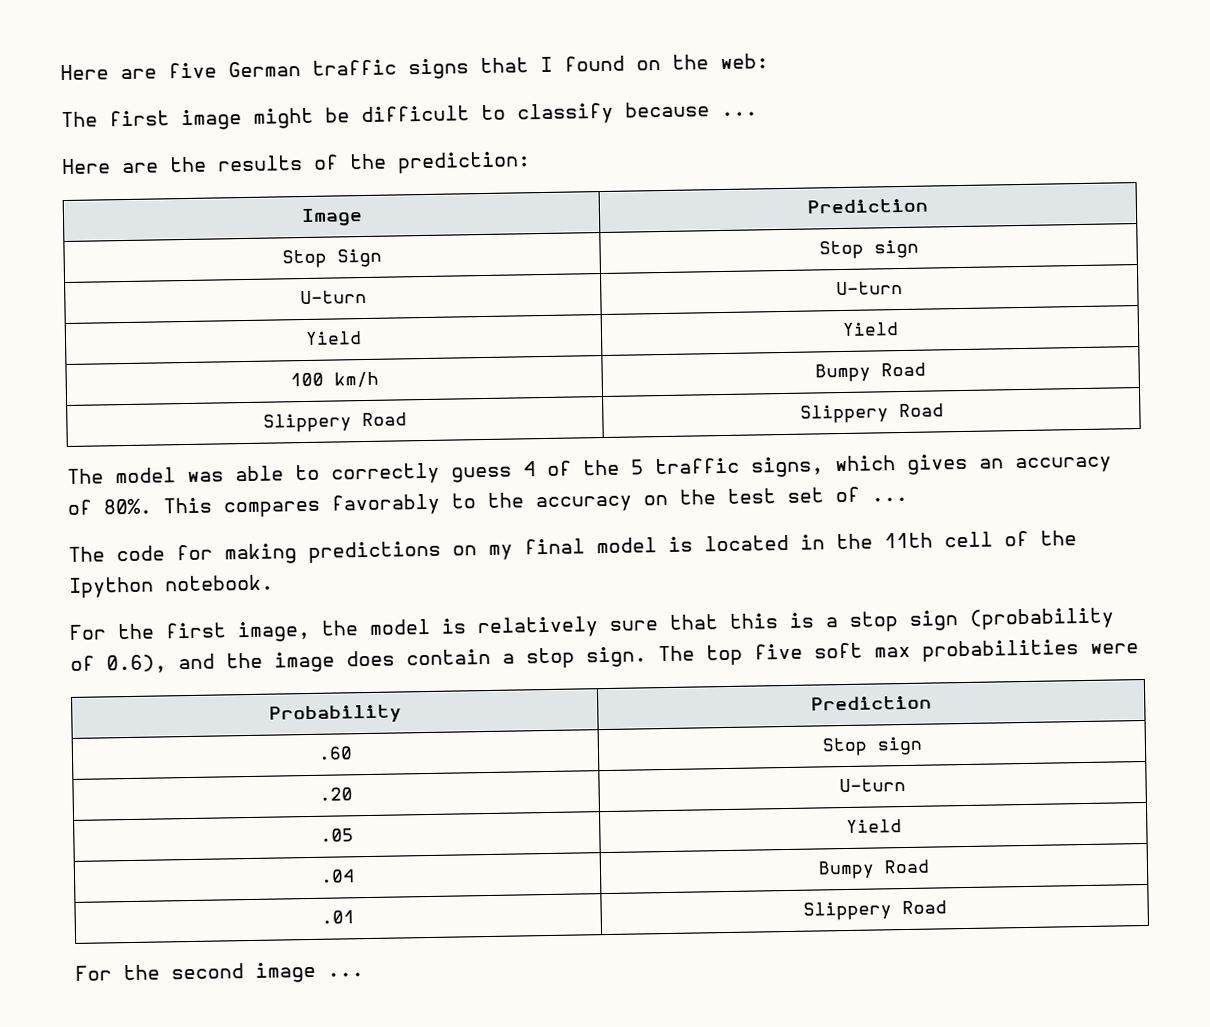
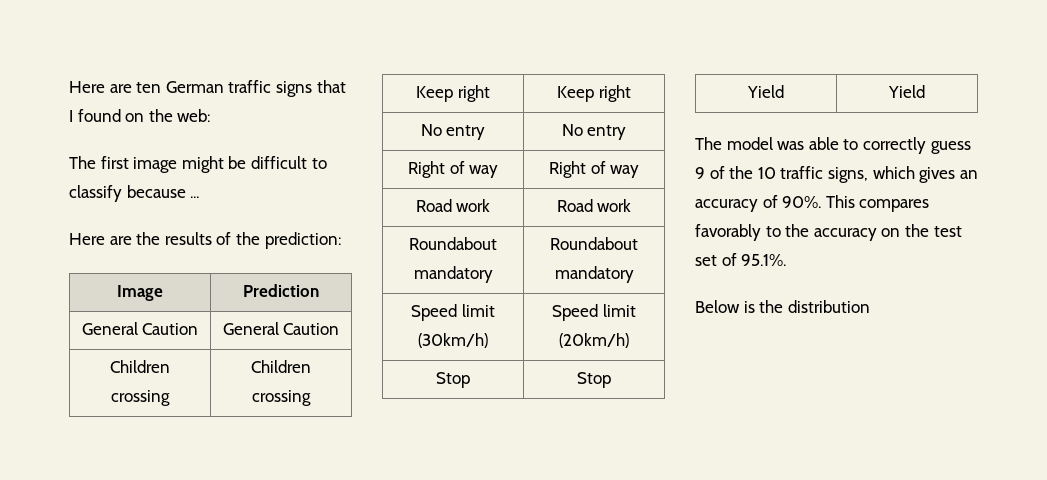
- Here are five German traffic signs that I found on the web:
+ Here are ten German traffic signs that I found on the web:
- Stop Sign | Stop sign
- U-turn | U-turn
+ General Caution | General Caution
+ Children crossing | Children crossing
+ Keep right | Keep right
+ No entry | No entry
+ Right of way | Right of way
+ Road work | Road work
+ Roundabout mandatory | Roundabout mandatory
+ Speed limit (30km/h) | Speed limit (20km/h)
+ Stop | Stop
- 100 km/h | Bumpy Road
- Slippery Road | Slippery Road
- The model was able to correctly guess 4 of the 5 traffic signs, which gives an accuracy of 80%.
+ The model was able to correctly guess 9 of the 10 traffic signs, which gives an accuracy of 90%.
- This compares favorably to the accuracy on the test set of ...
- The code for making predictions on my final model is located in the 11th cell of the Ipython notebook.
- For the first image, the model is relatively sure that this is a stop sign (probability of 0.6), and the image does contain a stop sign. The top five soft max probabilities were
- Probability | Prediction
- .60 | Stop sign
- .20 | U-turn
- .05 | Yield
- .04 | Bumpy Road
- .01 | Slippery Road
- For the second image ...
+ This compares favorably to the accuracy on the test set of 95.1%.
+ Below is the distribution

